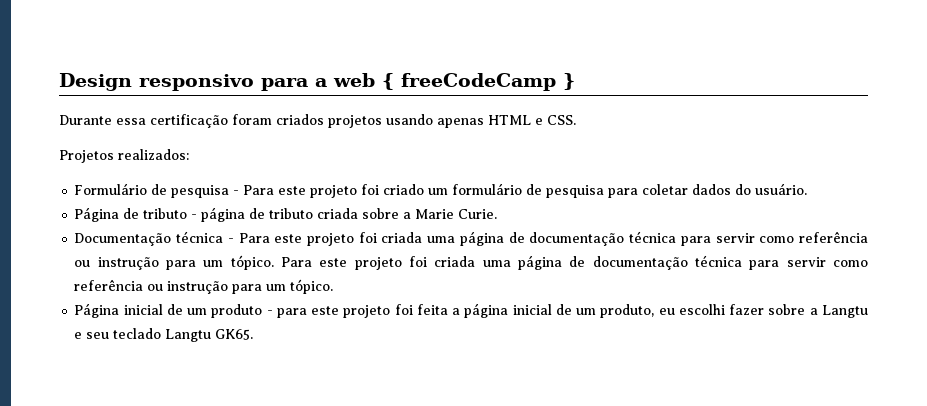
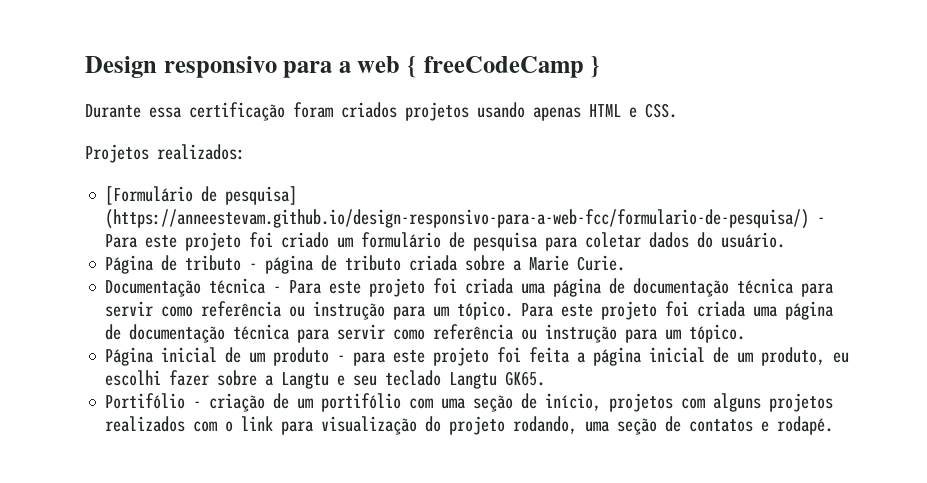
- Formulário de pesquisa - Para este projeto foi criado um formulário de pesquisa para coletar dados do usuário.
+ [Formulário de pesquisa] (https://anneestevam.github.io/design-responsivo-para-a-web-fcc/formulario-de-pesquisa/) - Para este projeto foi criado um formulário de pesquisa para coletar dados do usuário.
+ Portifólio - criação de um portifólio com uma seção de início, projetos com alguns projetos realizados com o link para visualização do projeto rodando, uma seção de contatos e rodapé.

